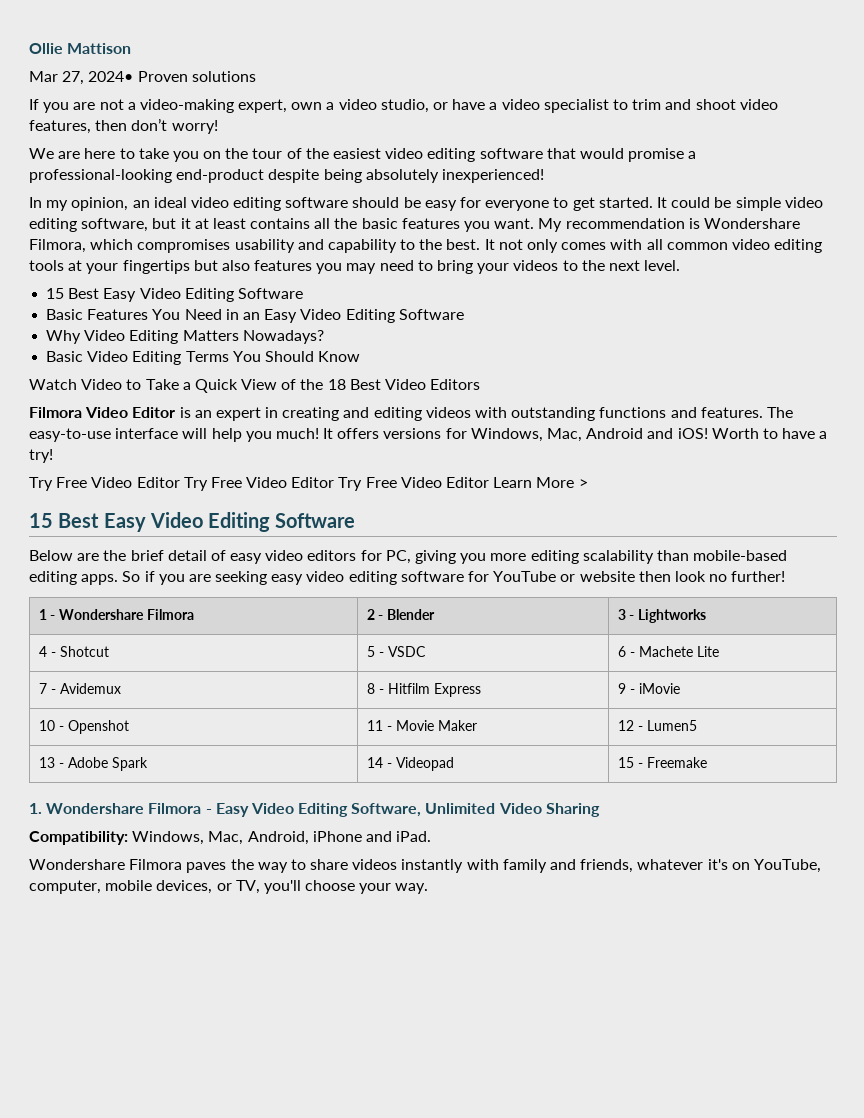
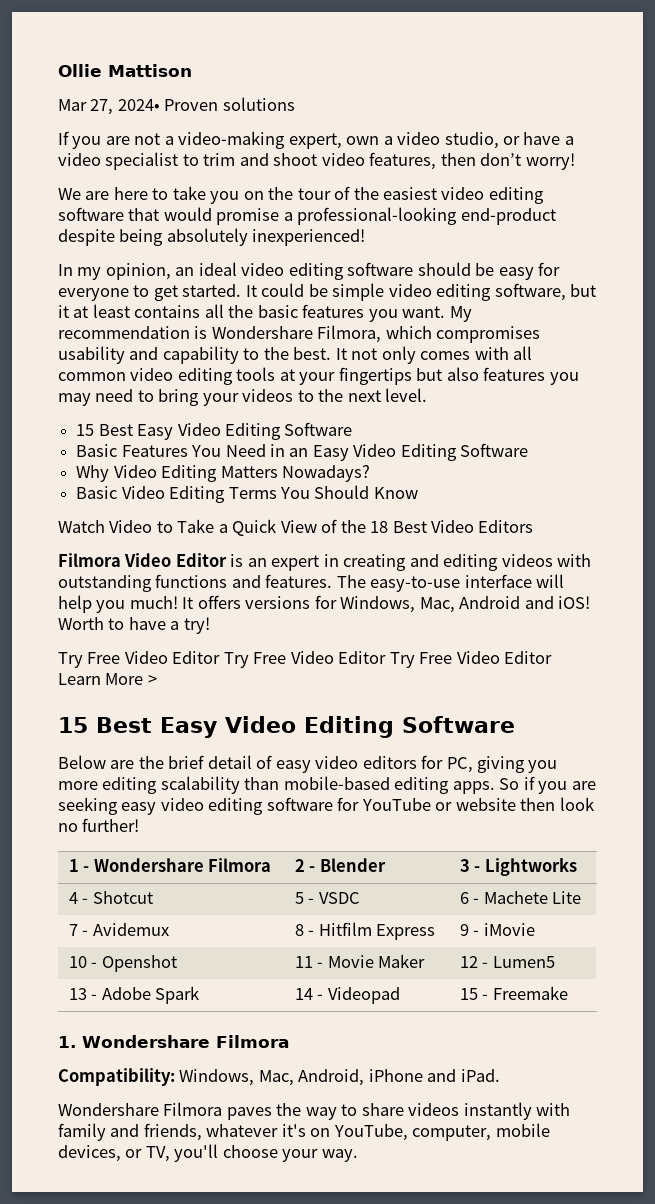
- 1. Wondershare Filmora - Easy Video Editing Software, Unlimited Video Sharing
+ 1. Wondershare Filmora

